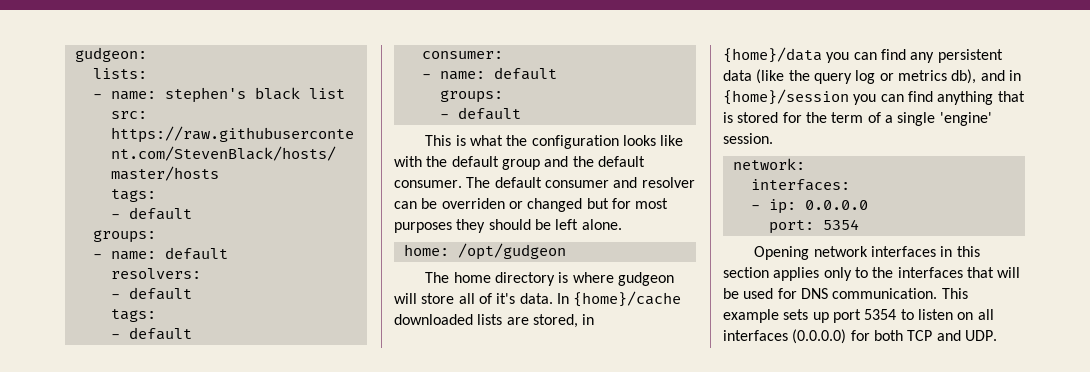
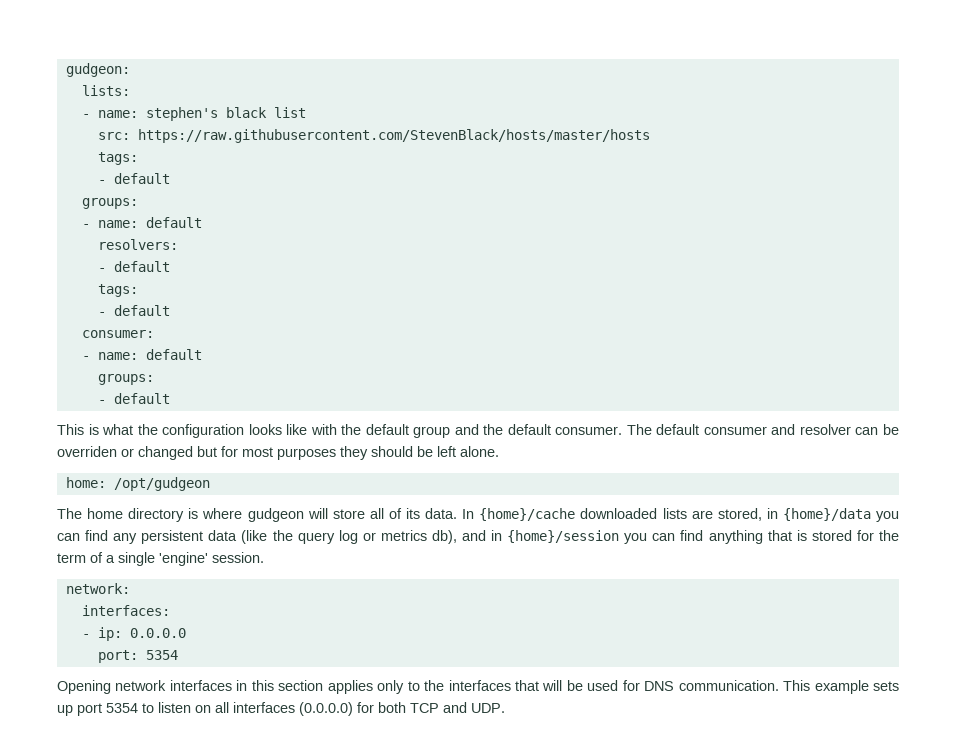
- The home directory is where gudgeon will store all of it's data.
+ The home directory is where gudgeon will store all of its data.

